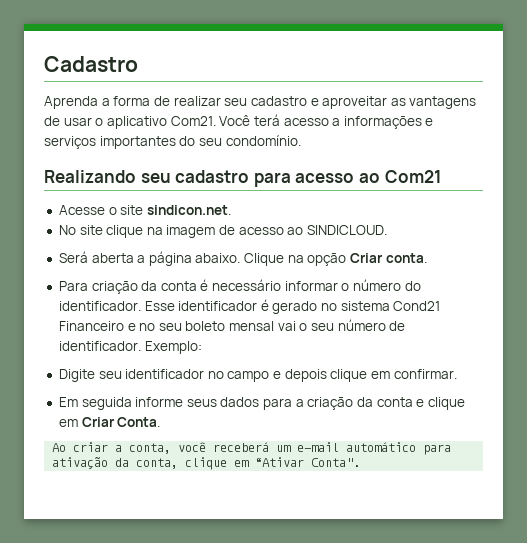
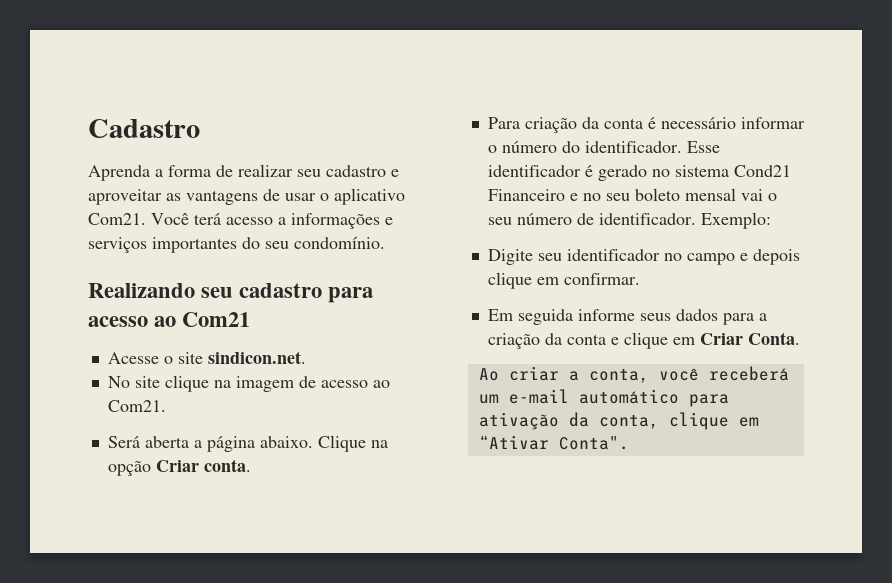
- No site clique na imagem de acesso ao SINDICLOUD.
+ No site clique na imagem de acesso ao Com21.

